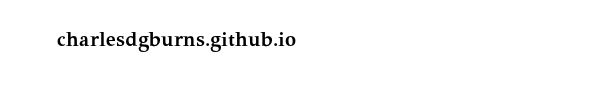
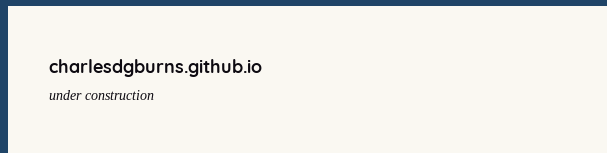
+ under construction

